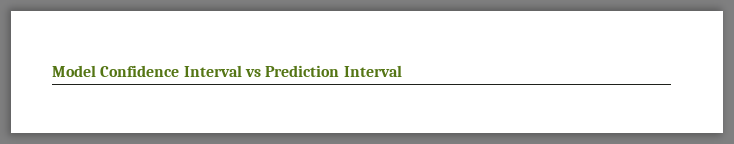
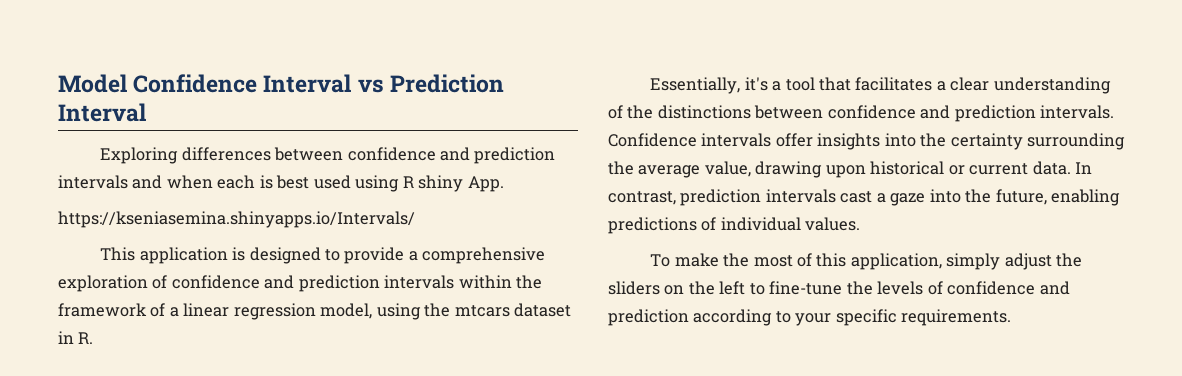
+ Exploring differences between confidence and prediction intervals and when each is best used using R shiny App.
+ https://kseniasemina.shinyapps.io/Intervals/
+ This application is designed to provide a comprehensive exploration of confidence and prediction intervals within the framework of a linear regression model, using the mtcars dataset in R.
+ Essentially, it's a tool that facilitates a clear understanding of the distinctions between confidence and prediction intervals. Confidence intervals offer insights into the certainty surrounding the average value, drawing upon historical or current data. In contrast, prediction intervals cast a gaze into the future, enabling predictions of individual values.
+ To make the most of this application, simply adjust the sliders on the left to fine-tune the levels of confidence and prediction according to your specific requirements.

